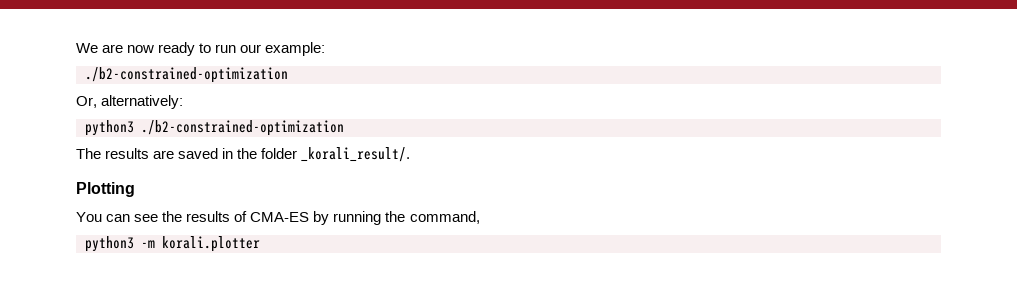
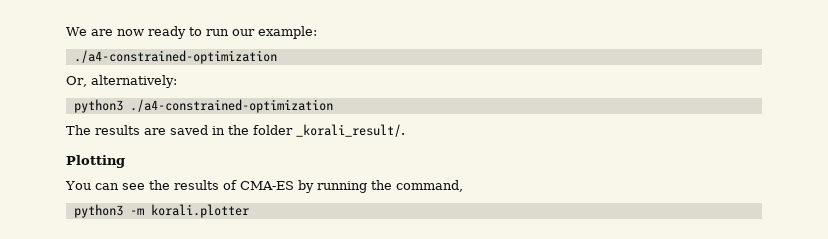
  We are now ready to run our example:
- ./b2-constrained-optimization
+ ./a4-constrained-optimization
- python3 ./b2-constrained-optimization
+ python3 ./a4-constrained-optimization

